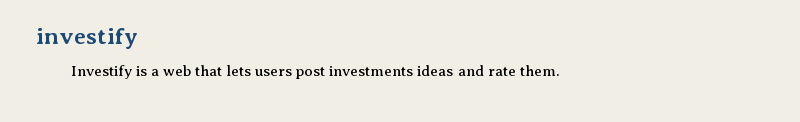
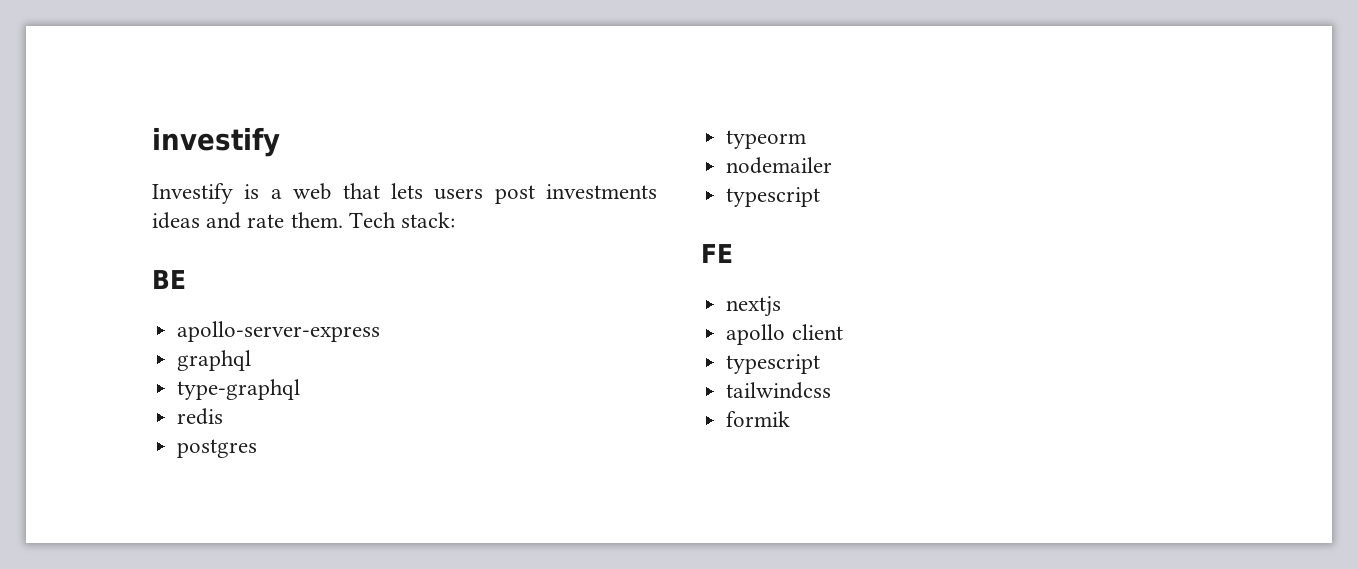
+ Tech stack:
+ BE
+ apollo-server-express
+ graphql
+ type-graphql
+ redis
+ postgres
+ typeorm
+ nodemailer
+ typescript
+ FE
+ nextjs
+ apollo client
+ typescript
+ tailwindcss
+ formik

